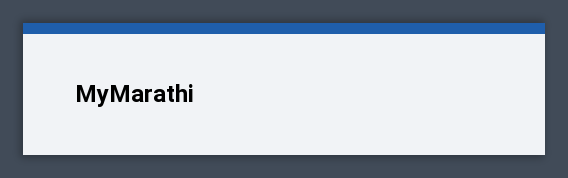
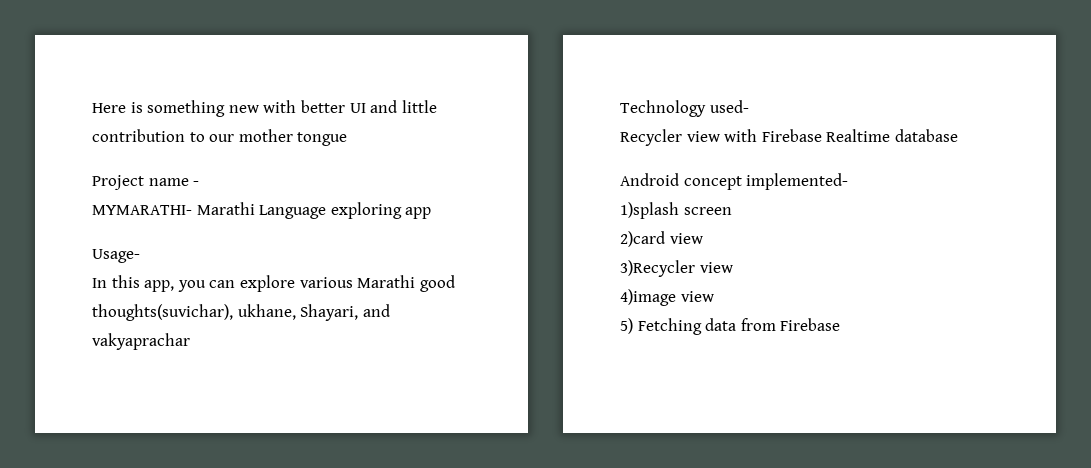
- MyMarathi
+ Here is something new with better UI and little contribution to our mother tongue
+ Project name -
+ MYMARATHI- Marathi Language exploring app
+ Usage-
+ In this app, you can explore various Marathi good thoughts(suvichar), ukhane, Shayari, and vakyaprachar
+ Technology used-
+ Recycler view with Firebase Realtime database
+ Android concept implemented-
+ 1)splash screen
+ 2)card view
+ 3)Recycler view
+ 4)image view
+ 5) Fetching data from Firebase

